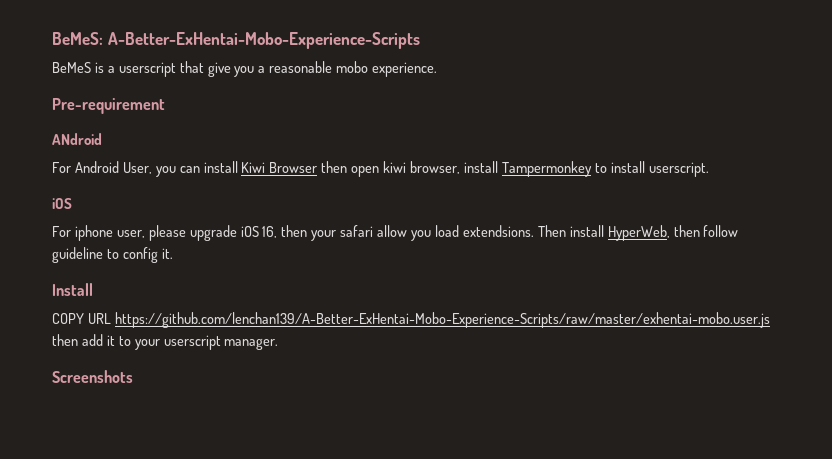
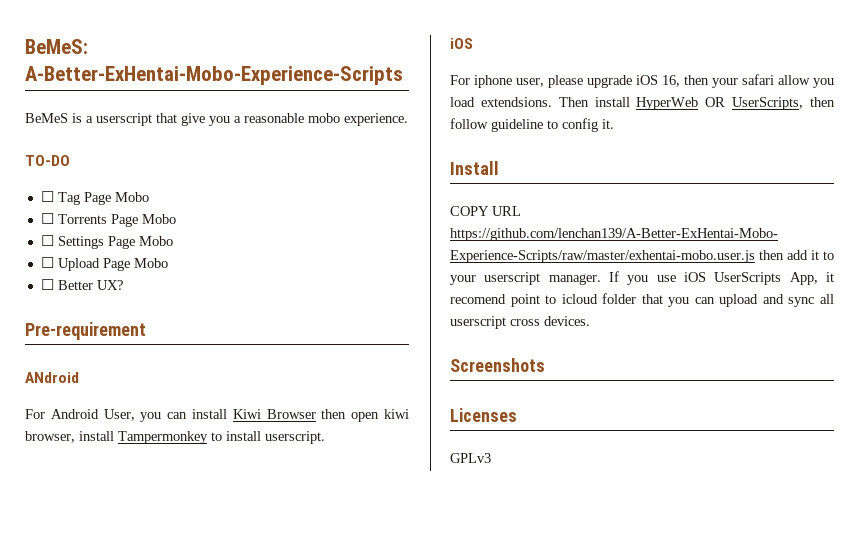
+ TO-DO
+ ☐ Tag Page Mobo
+ ☐ Torrents Page Mobo
+ ☐ Settings Page Mobo
+ ☐ Upload Page Mobo
+ ☐ Better UX?
- Then install HyperWeb, then follow guideline to config it.
+ Then install HyperWeb OR UserScripts, then follow guideline to config it.
+ If you use iOS UserScripts App, it recomend point to icloud folder that you can upload and sync all userscript cross devices.
+ Licenses
+ GPLv3

